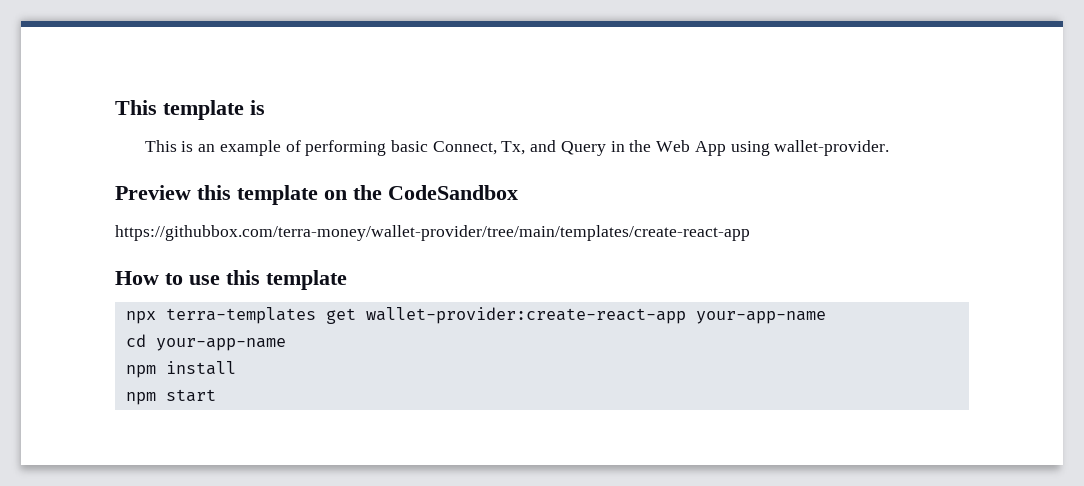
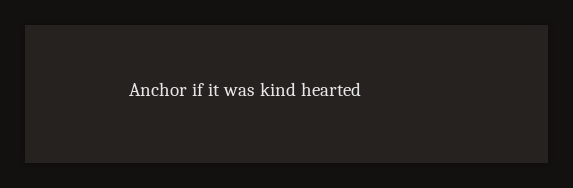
- This template is
- This is an example of performing basic Connect, Tx, and Query in the Web App using wallet-provider.
- Preview this template on the CodeSandbox
- https://githubbox.com/terra-money/wallet-provider/tree/main/templates/create-react-app
- How to use this template
- npx terra-templates get wallet-provider:create-react-app your-app-name
- cd your-app-name
- npm install
- npm start
+ Anchor if it was kind hearted

